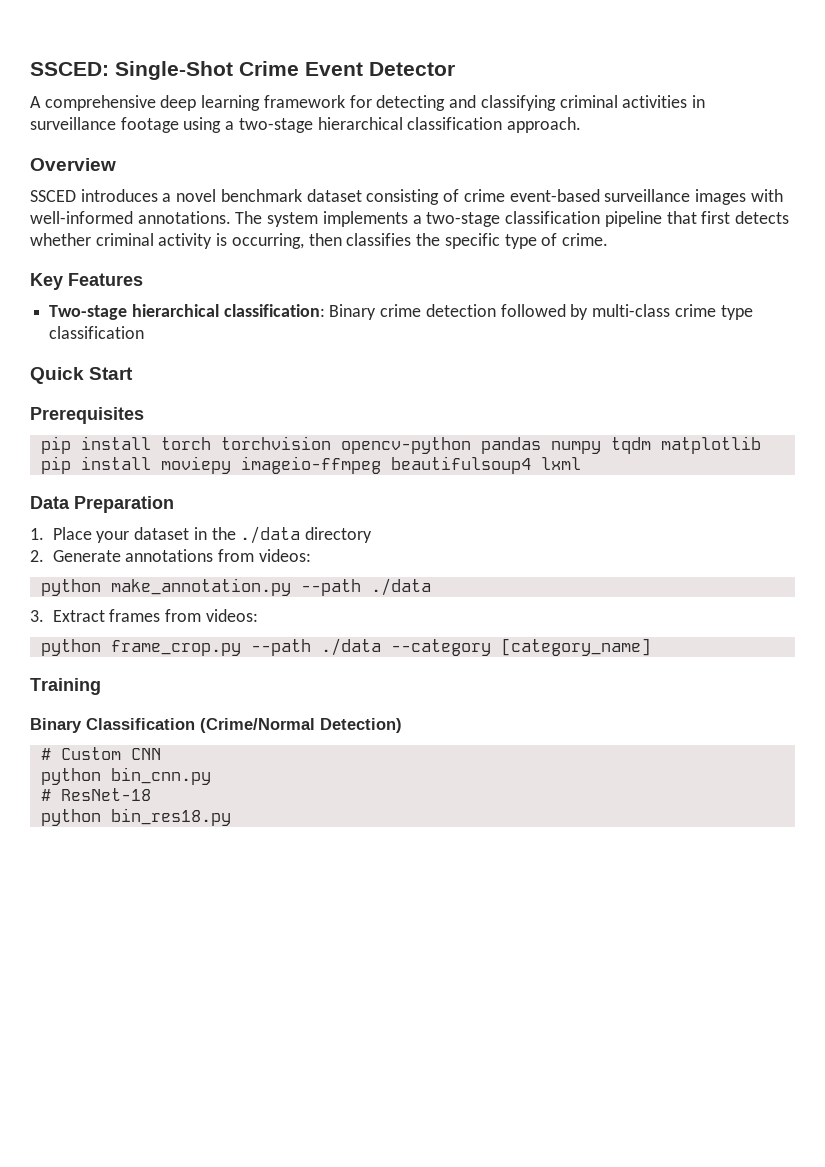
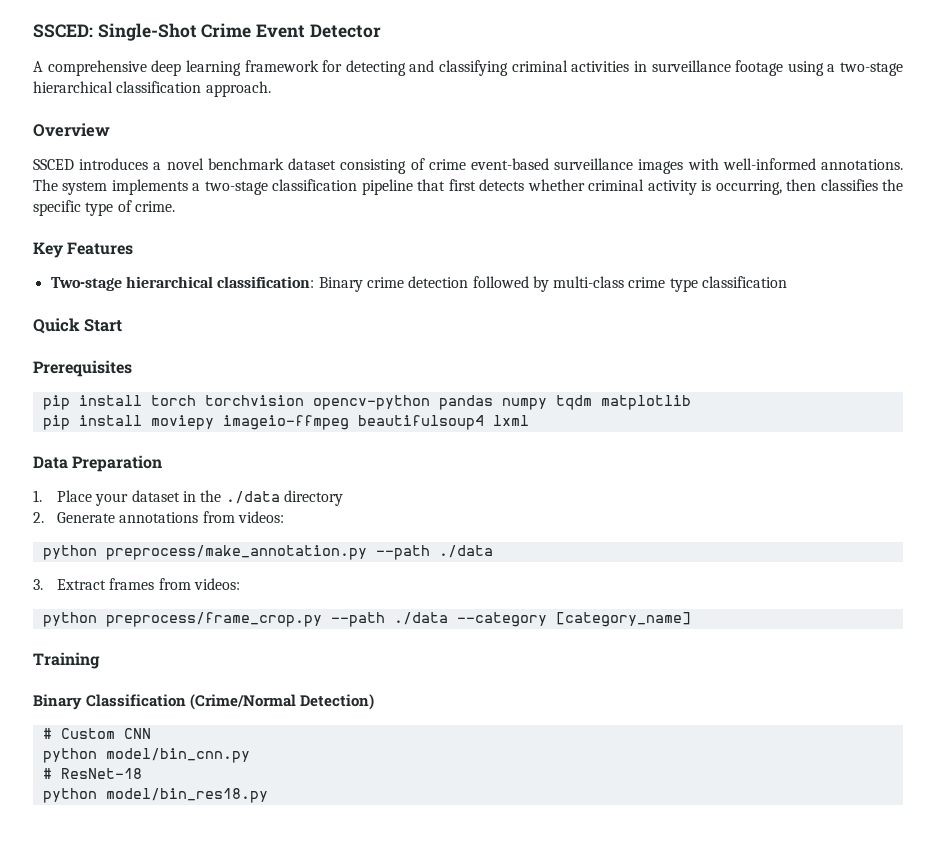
- python make_annotation.py --path ./data
+ python preprocess/make_annotation.py --path ./data
- python frame_crop.py --path ./data --category [category_name]
+ python preprocess/frame_crop.py --path ./data --category [category_name]
- python bin_cnn.py
+ python model/bin_cnn.py
- python bin_res18.py
+ python model/bin_res18.py

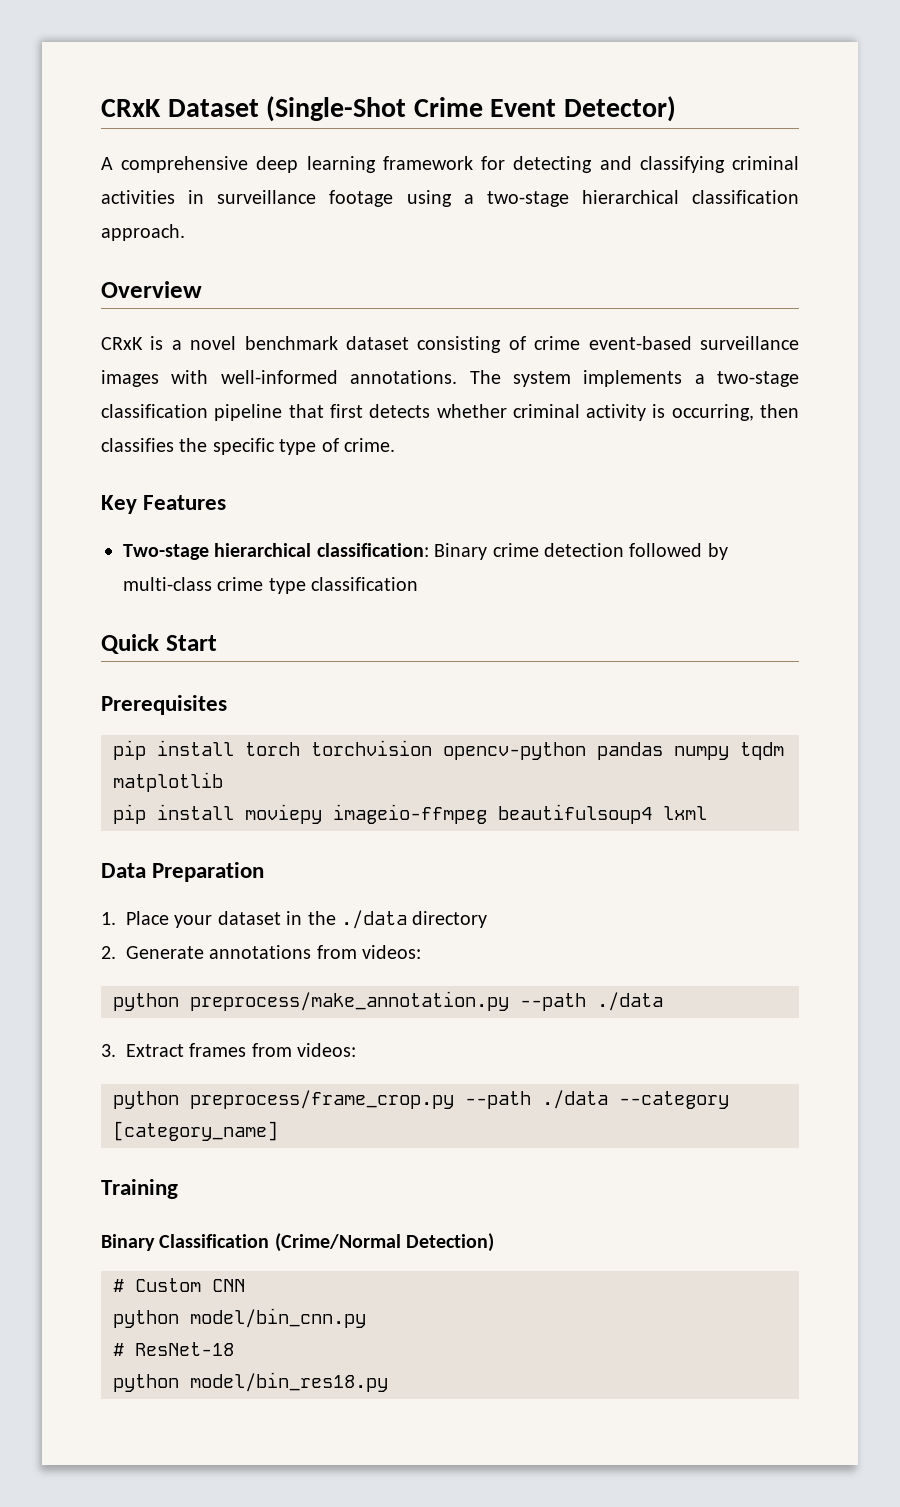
- SSCED: Single-Shot Crime Event Detector
+ CRxK Dataset (Single-Shot Crime Event Detector)
- SSCED introduces a novel benchmark dataset consisting of crime event-based surveillance images with well-informed annotations.
+ CRxK is a novel benchmark dataset consisting of crime event-based surveillance images with well-informed annotations.

